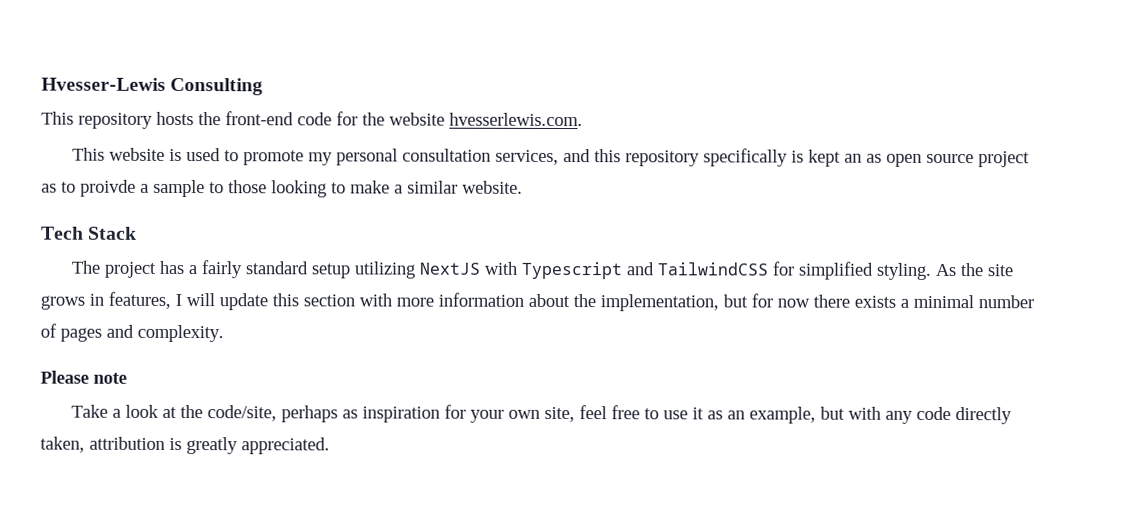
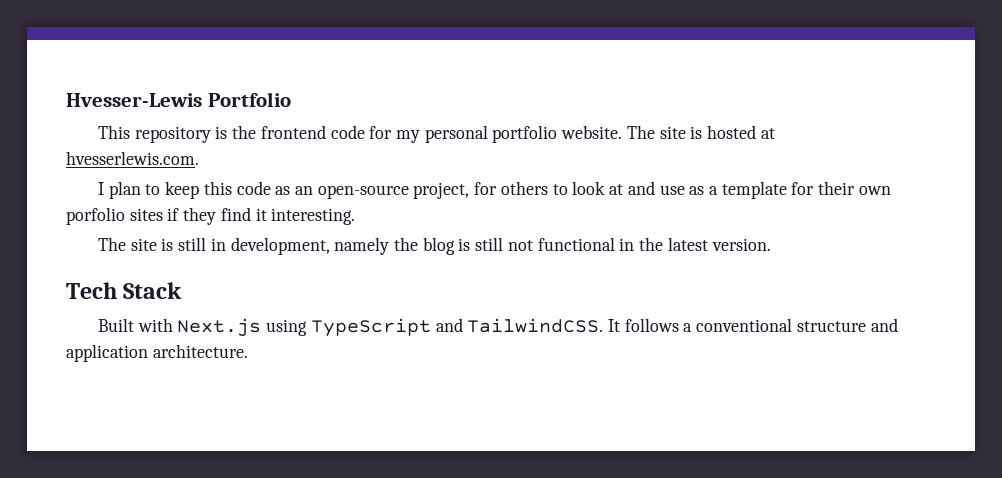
- Hvesser-Lewis Consulting
+ Hvesser-Lewis Portfolio
- This repository hosts the front-end code for the website hvesserlewis.com.
- This website is used to promote my personal consultation services, and this repository specifically is kept an as open source project as to proivde a sample to those looking to make a similar website.
+ This repository is the frontend code for my personal portfolio website. The site is hosted at hvesserlewis.com.
+ I plan to keep this code as an open-source project, for others to look at and use as a template for their own porfolio sites if they find it interesting.
+ The site is still in development, namely the blog is still not functional in the latest version.
  Tech Stack
- The project has a fairly standard setup utilizing NextJS with Typescript and TailwindCSS for simplified styling. As the site grows in features, I will update this section with more information about the implementation, but for now there exists a minimal number of pages and complexity.
- Please note
- Take a look at the code/site, perhaps as inspiration for your own site, feel free to use it as an example, but with any code directly taken, attribution is greatly appreciated.
+ Built with Next.js using TypeScript and TailwindCSS. It follows a conventional structure and application architecture.

